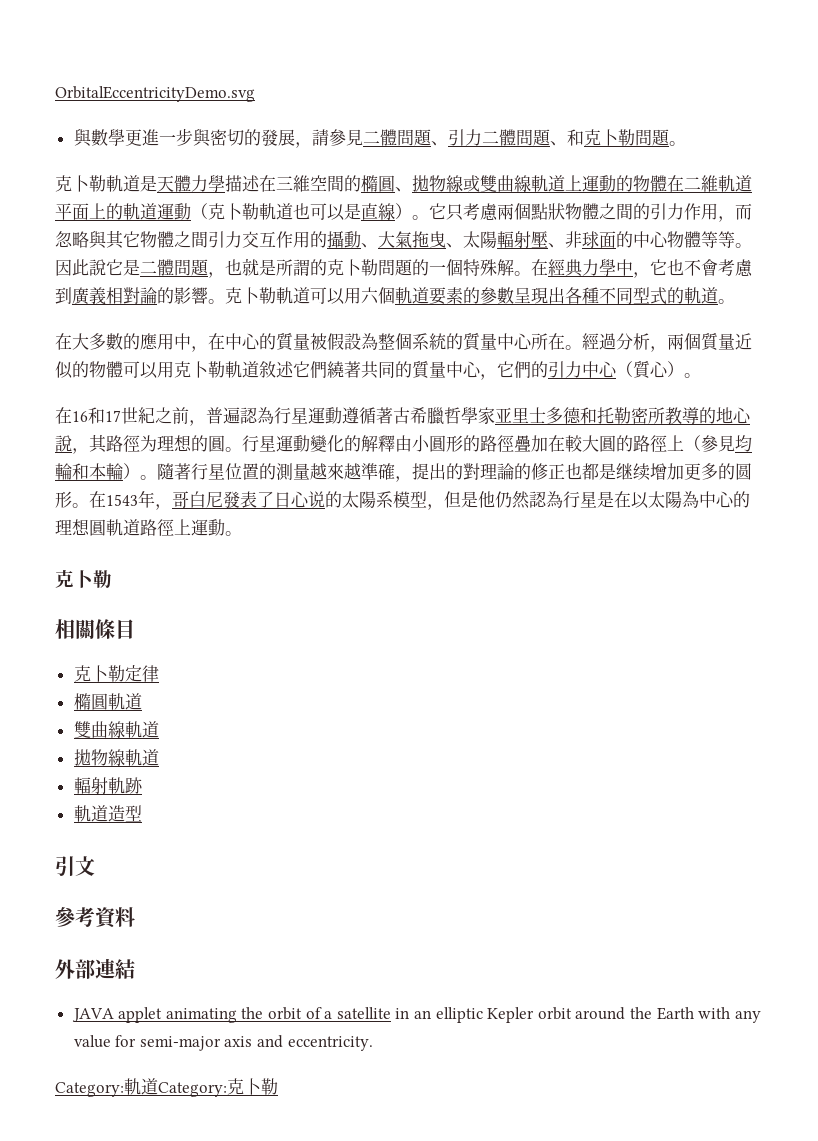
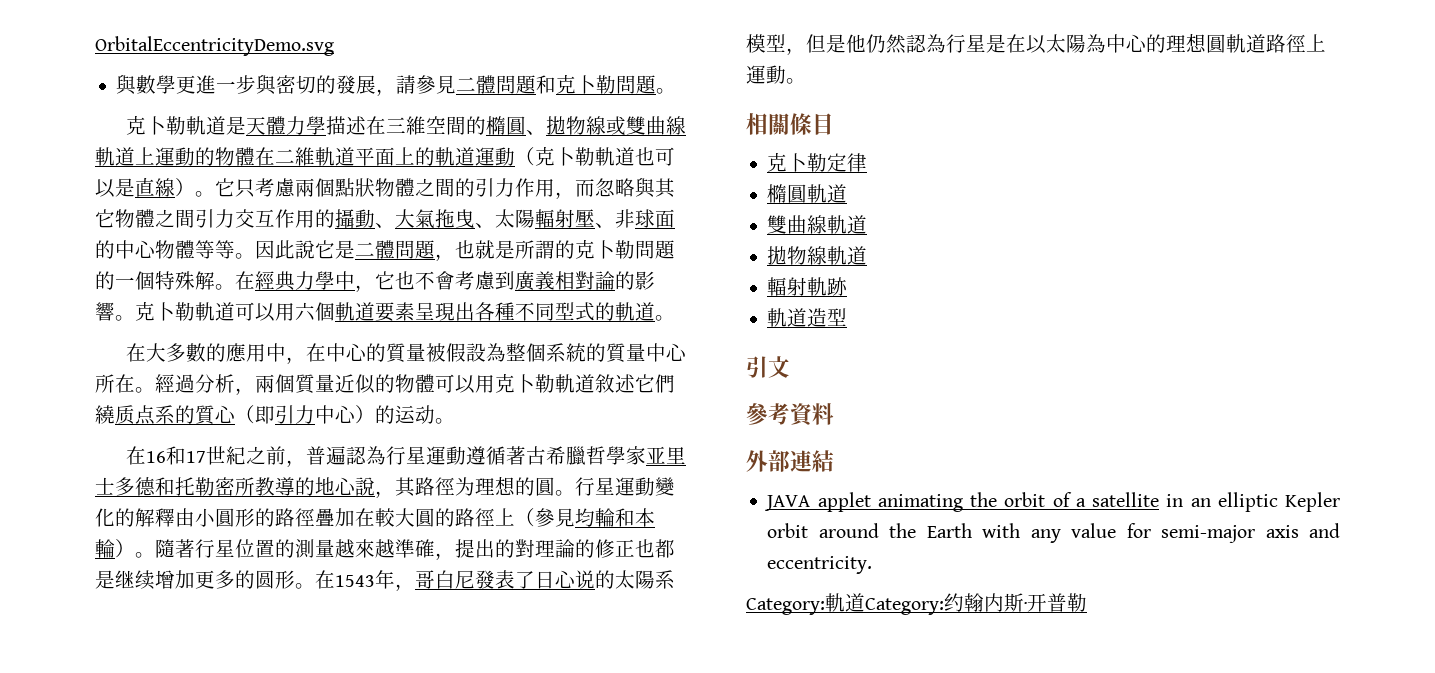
- 與數學更進一步與密切的發展，請參見二體問題、引力二體問題、和克卜勒問題。
+ 與數學更進一步與密切的發展，請參見二體問題和克卜勒問題。
- 克卜勒軌道可以用六個軌道要素的參數呈現出各種不同型式的軌道。
+ 克卜勒軌道可以用六個軌道要素呈現出各種不同型式的軌道。
- 經過分析，兩個質量近似的物體可以用克卜勒軌道敘述它們繞著共同的質量中心，它們的引力中心（質心）。
+ 經過分析，兩個質量近似的物體可以用克卜勒軌道敘述它們繞质点系的質心（即引力中心）的运动。
  在1543年，哥白尼發表了日心说的太陽系模型，但是他仍然認為行星是在以太陽為中心的理想圓軌道路徑上運動。
- 克卜勒
- Category:軌道Category:克卜勒
+ Category:軌道Category:约翰内斯·开普勒

